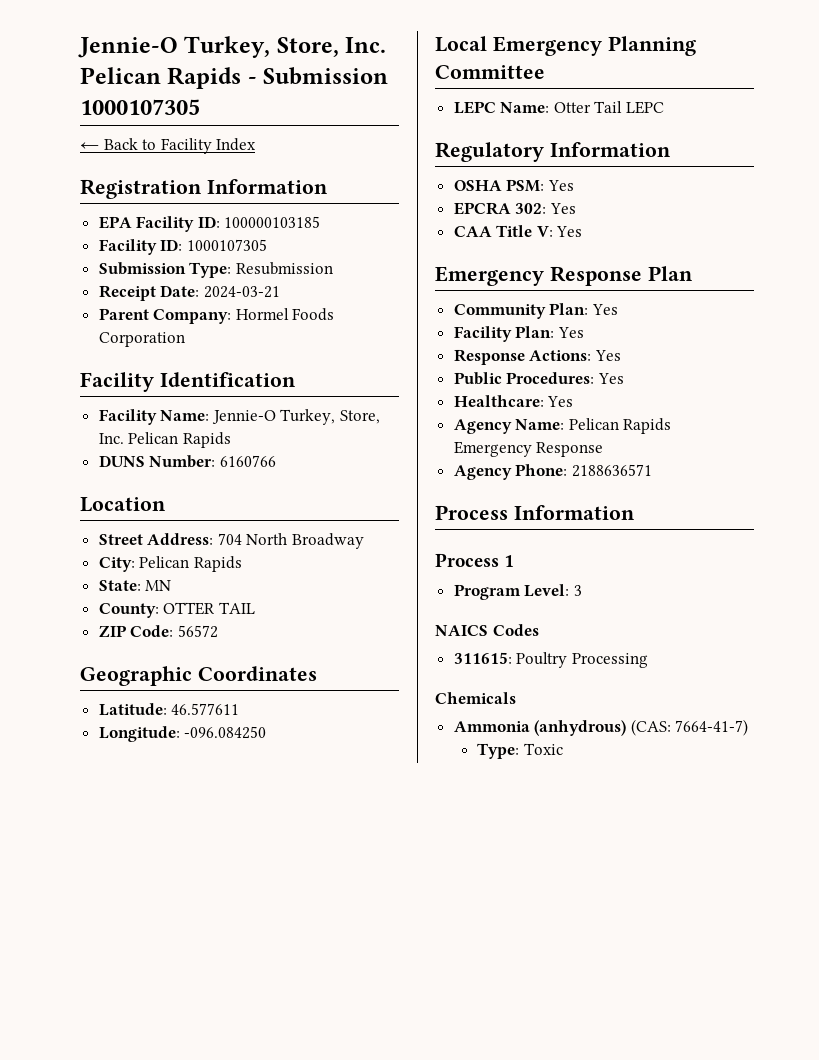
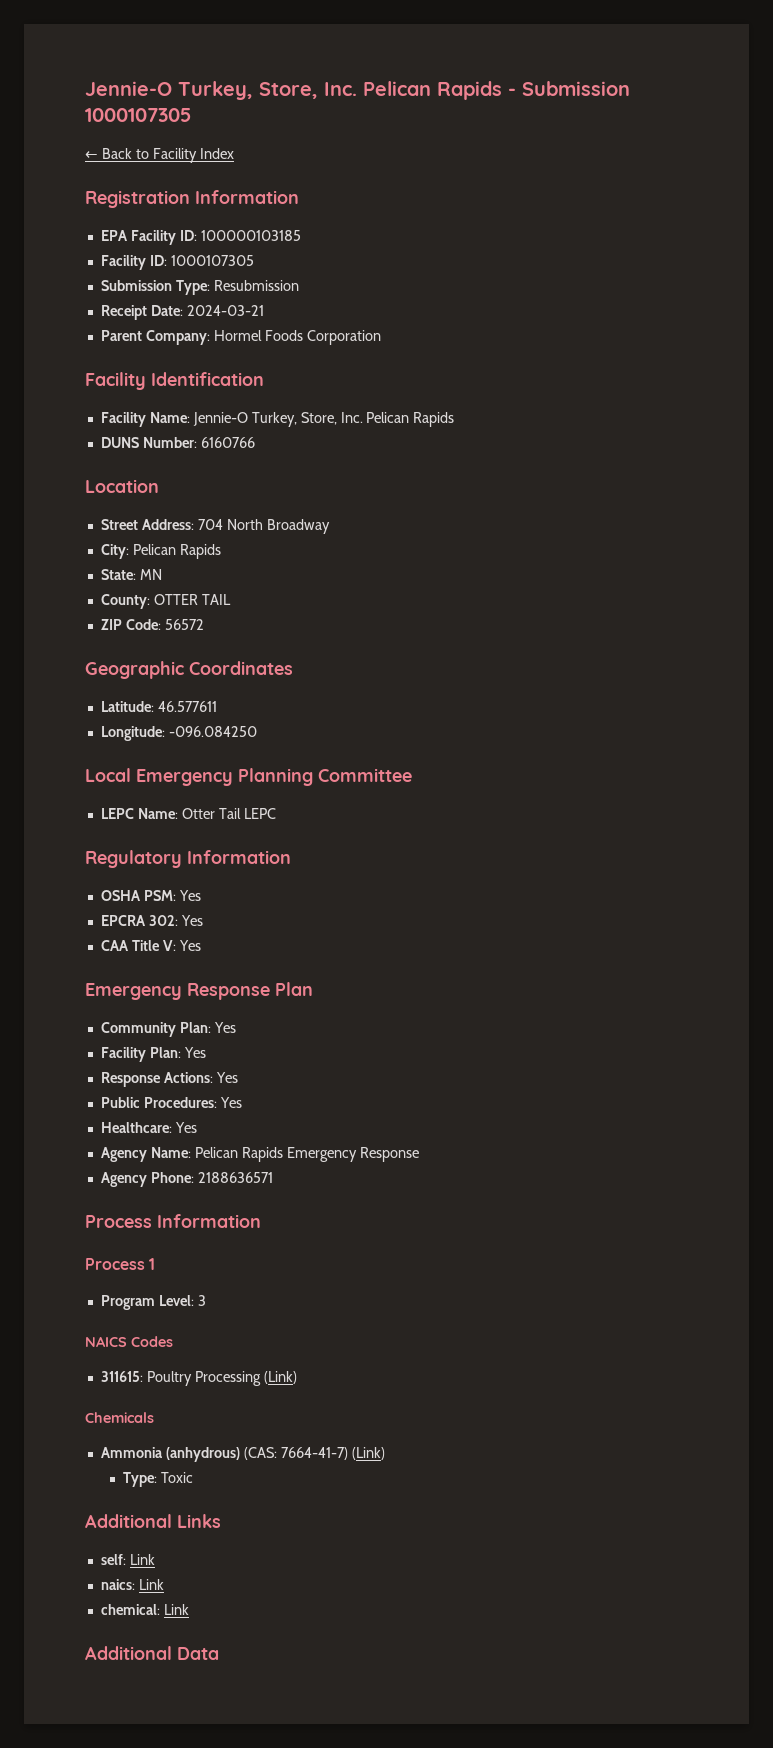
- 311615: Poultry Processing
+ 311615: Poultry Processing (Link)
- Ammonia (anhydrous) (CAS: 7664-41-7)
+ Ammonia (anhydrous) (CAS: 7664-41-7) (Link)
+ Additional Links
+ self: Link
+ naics: Link
+ chemical: Link
+ Additional Data

